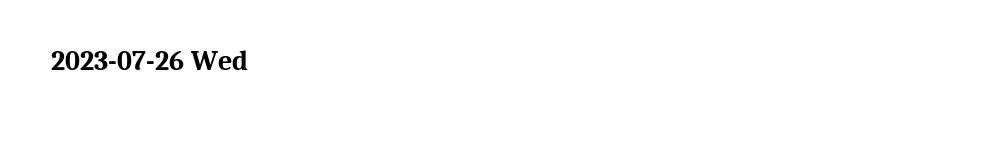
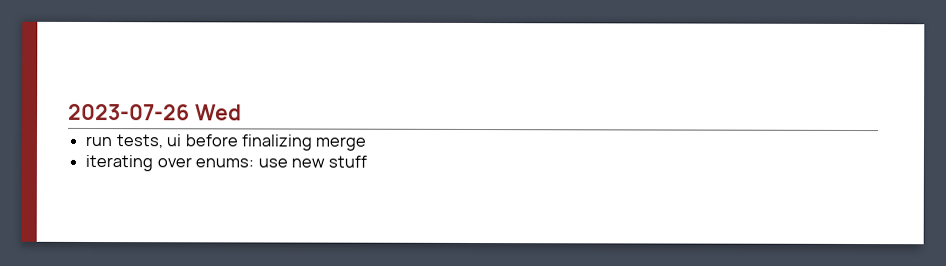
+ run tests, ui before finalizing merge
+ iterating over enums: use new stuff

